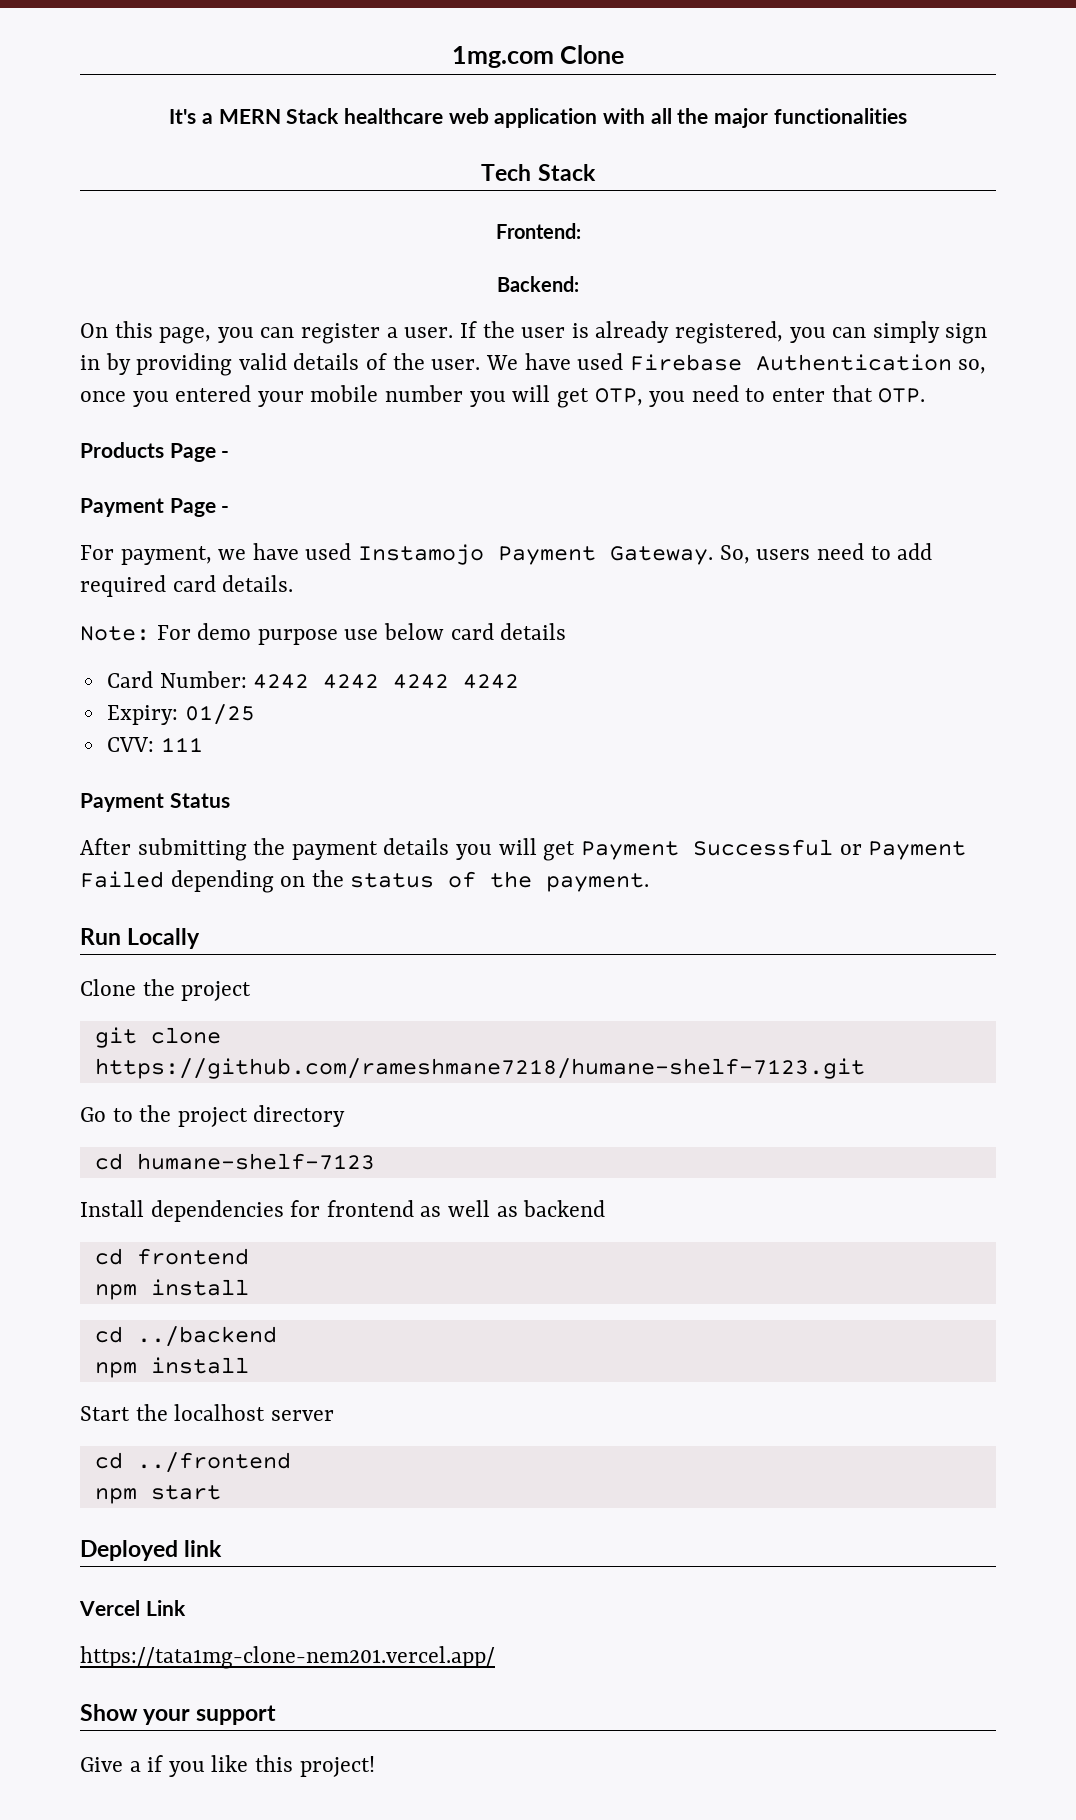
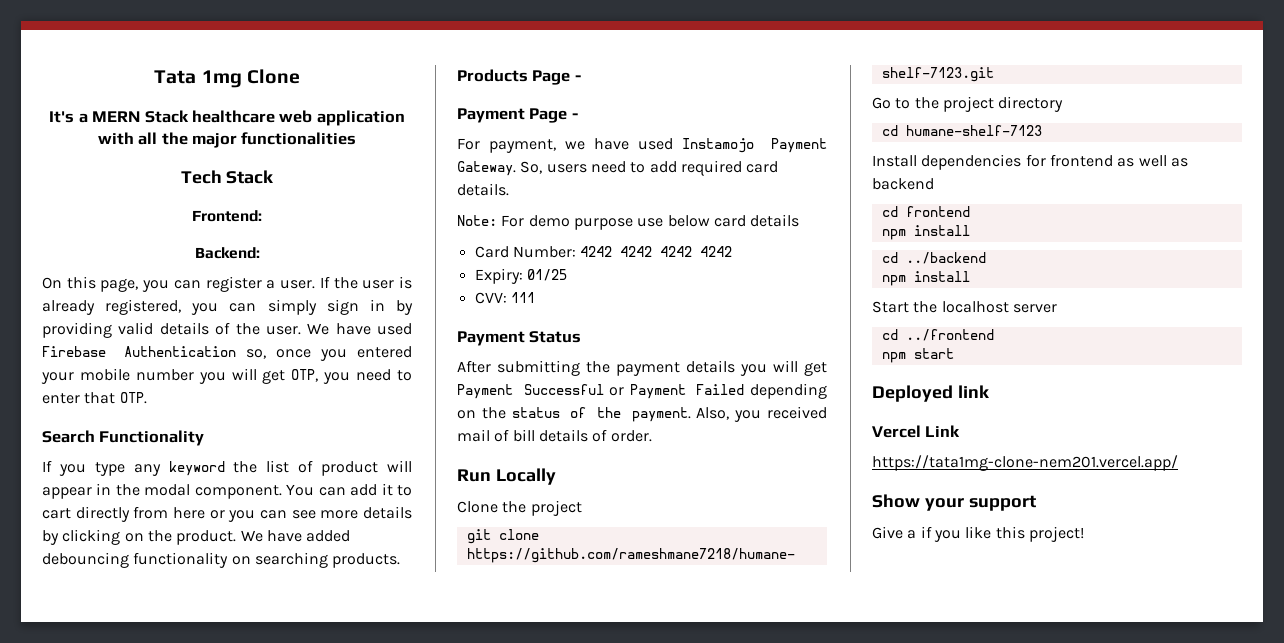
- 1mg.com Clone
+ Tata 1mg Clone
+ Search Functionality
+ If you type any keyword the list of product will appear in the modal component. You can add it to cart directly from here or you can see more details by clicking on the product. We have added debouncing functionality on searching products.
+ Also, you received mail of bill details of order.

